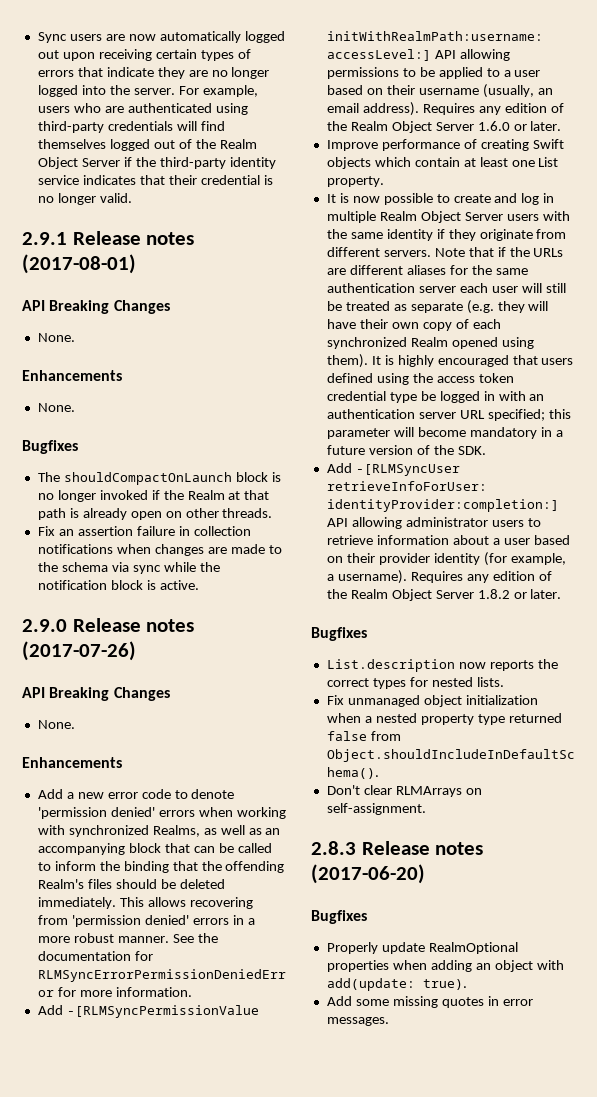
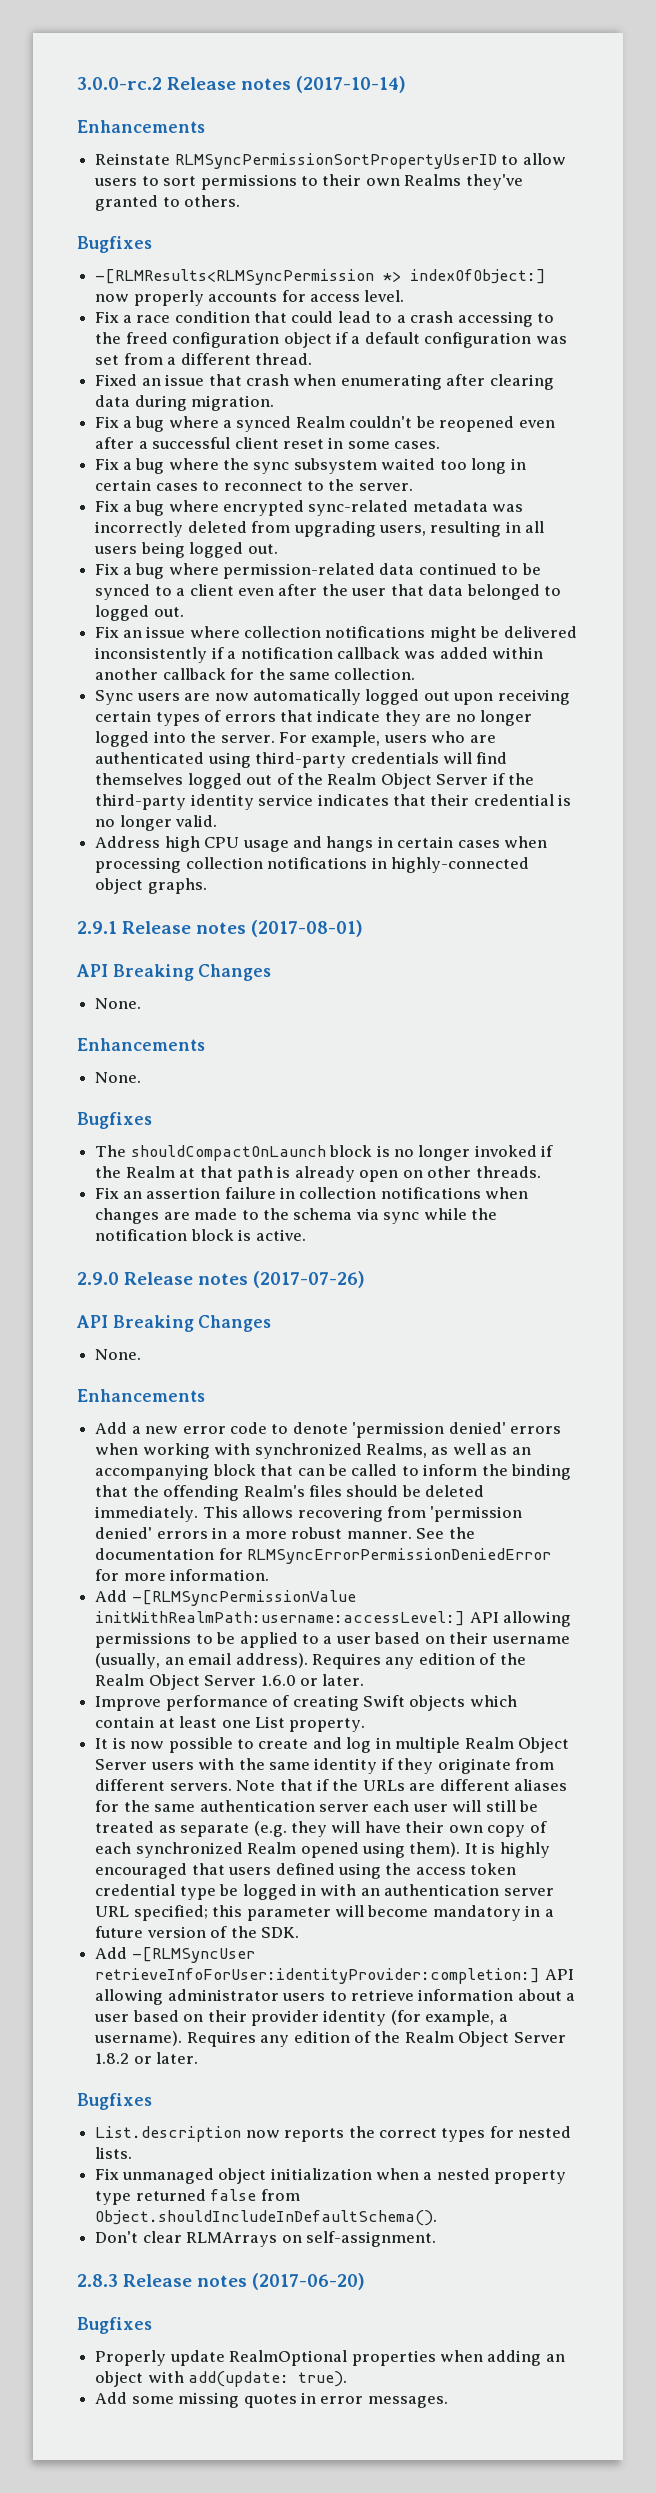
+ 3.0.0-rc.2 Release notes (2017-10-14)
+ Enhancements
+ Reinstate RLMSyncPermissionSortPropertyUserID to allow users to sort permissions to their own Realms they've granted to others.
+ Bugfixes
+ -[RLMResults<RLMSyncPermission *> indexOfObject:] now properly accounts for access level.
+ Fix a race condition that could lead to a crash accessing to the freed configuration object if a default configuration was set from a different thread.
+ Fixed an issue that crash when enumerating after clearing data during migration.
+ Fix a bug where a synced Realm couldn't be reopened even after a successful client reset in some cases.
+ Fix a bug where the sync subsystem waited too long in certain cases to reconnect to the server.
+ Fix a bug where encrypted sync-related metadata was incorrectly deleted from upgrading users, resulting in all users being logged out.
+ Fix a bug where permission-related data continued to be synced to a client even after the user that data belonged to logged out.
+ Fix an issue where collection notifications might be delivered inconsistently if a notification callback was added within another callback for the same collection.
+ Address high CPU usage and hangs in certain cases when processing collection notifications in highly-connected object graphs.

